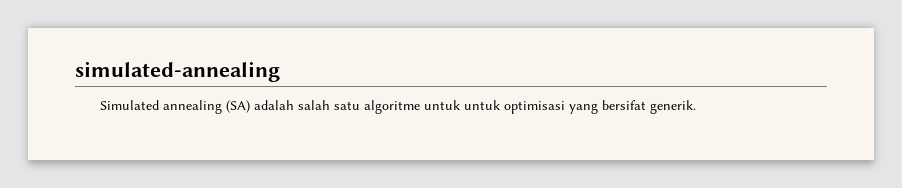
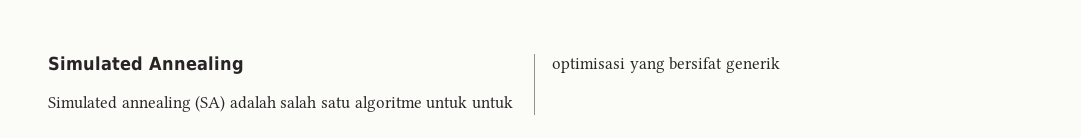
- simulated-annealing
+ Simulated Annealing
- Simulated annealing (SA) adalah salah satu algoritme untuk untuk optimisasi yang bersifat generik.
+ Simulated annealing (SA) adalah salah satu algoritme untuk untuk optimisasi yang bersifat generik

